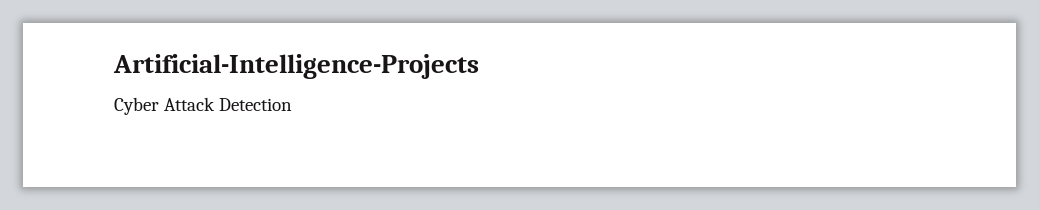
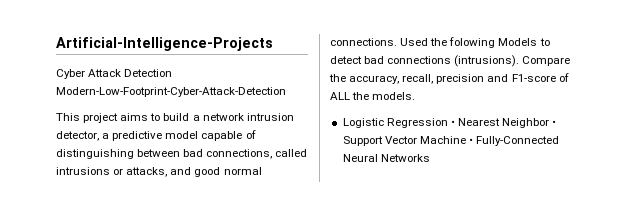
- Cyber Attack Detection
+ Cyber Attack Detection Modern-Low-Footprint-Cyber-Attack-Detection
+ This project aims to build a network intrusion detector, a predictive model capable of distinguishing between bad connections, called intrusions or attacks, and good normal connections. Used the folowing Models to detect bad connections (intrusions). Compare the accuracy, recall, precision and F1-score of ALL the models.
+ Logistic Regression • Nearest Neighbor • Support Vector Machine • Fully-Connected Neural Networks

